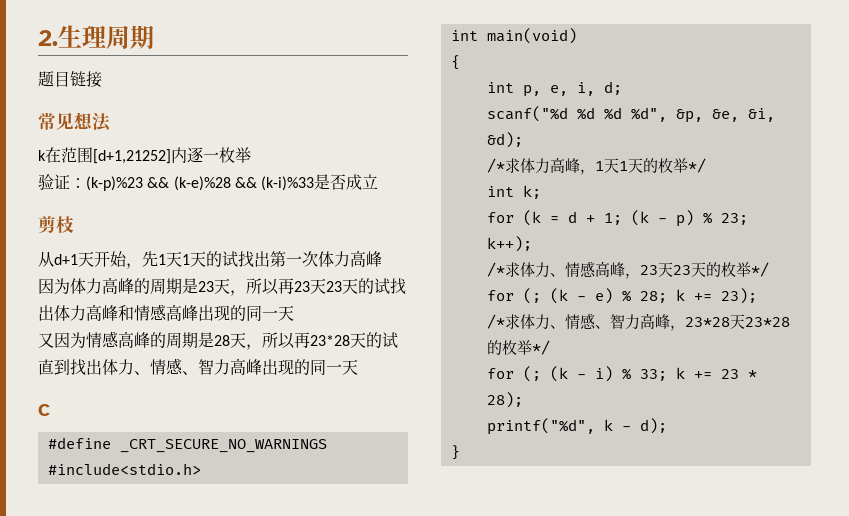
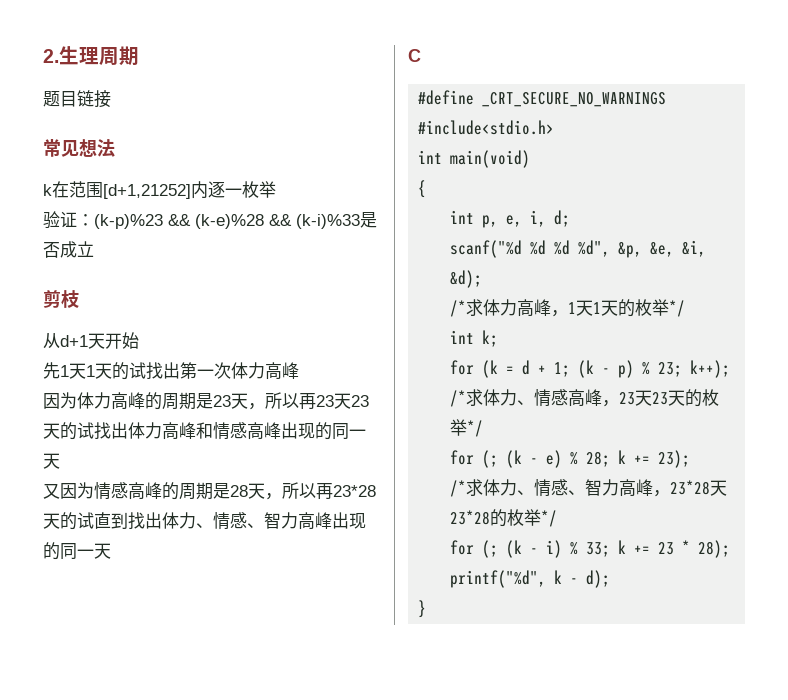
- 从d+1天开始，先1天1天的试找出第一次体力高峰
+ 从d+1天开始
+ 先1天1天的试找出第一次体力高峰

